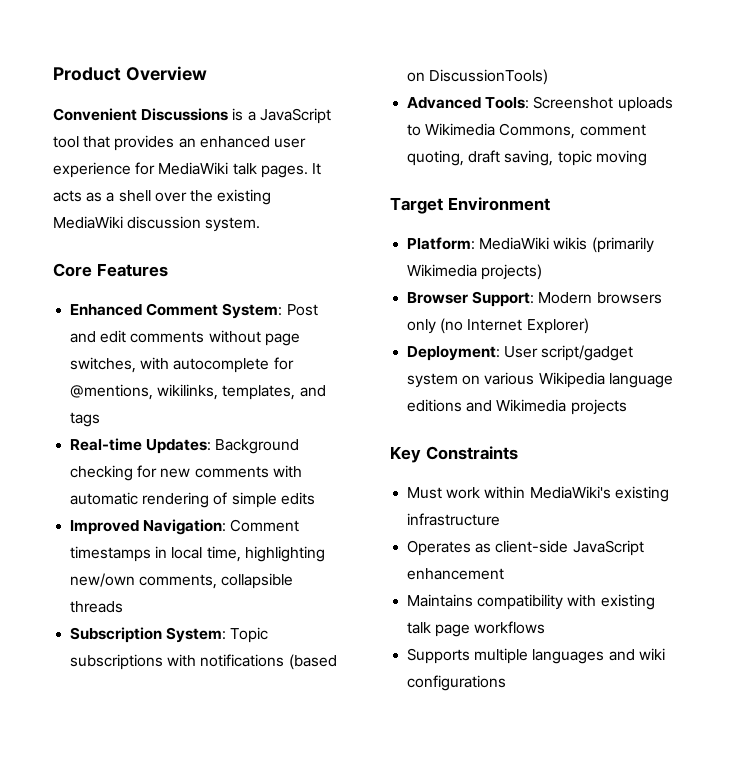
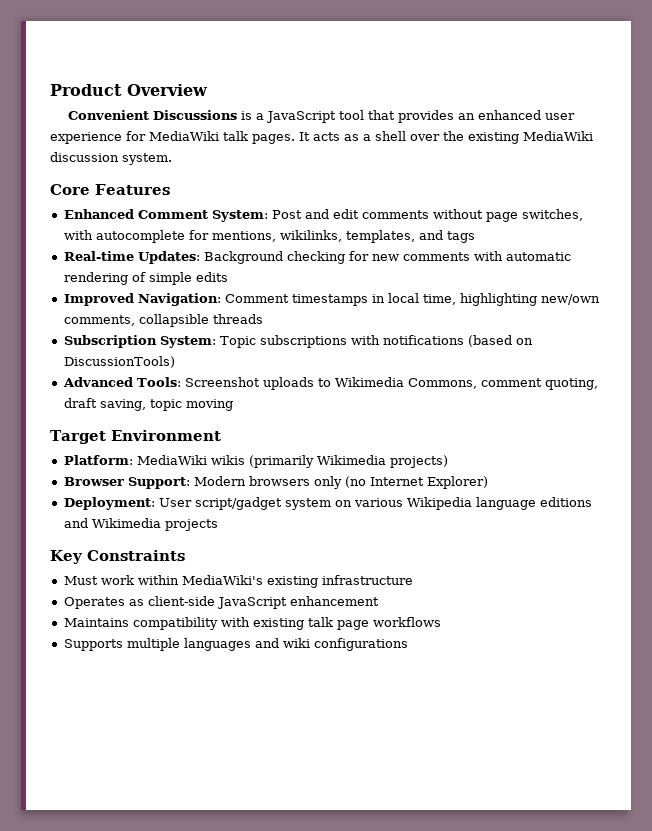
- Enhanced Comment System: Post and edit comments without page switches, with autocomplete for @mentions, wikilinks, templates, and tags
+ Enhanced Comment System: Post and edit comments without page switches, with autocomplete for mentions, wikilinks, templates, and tags

